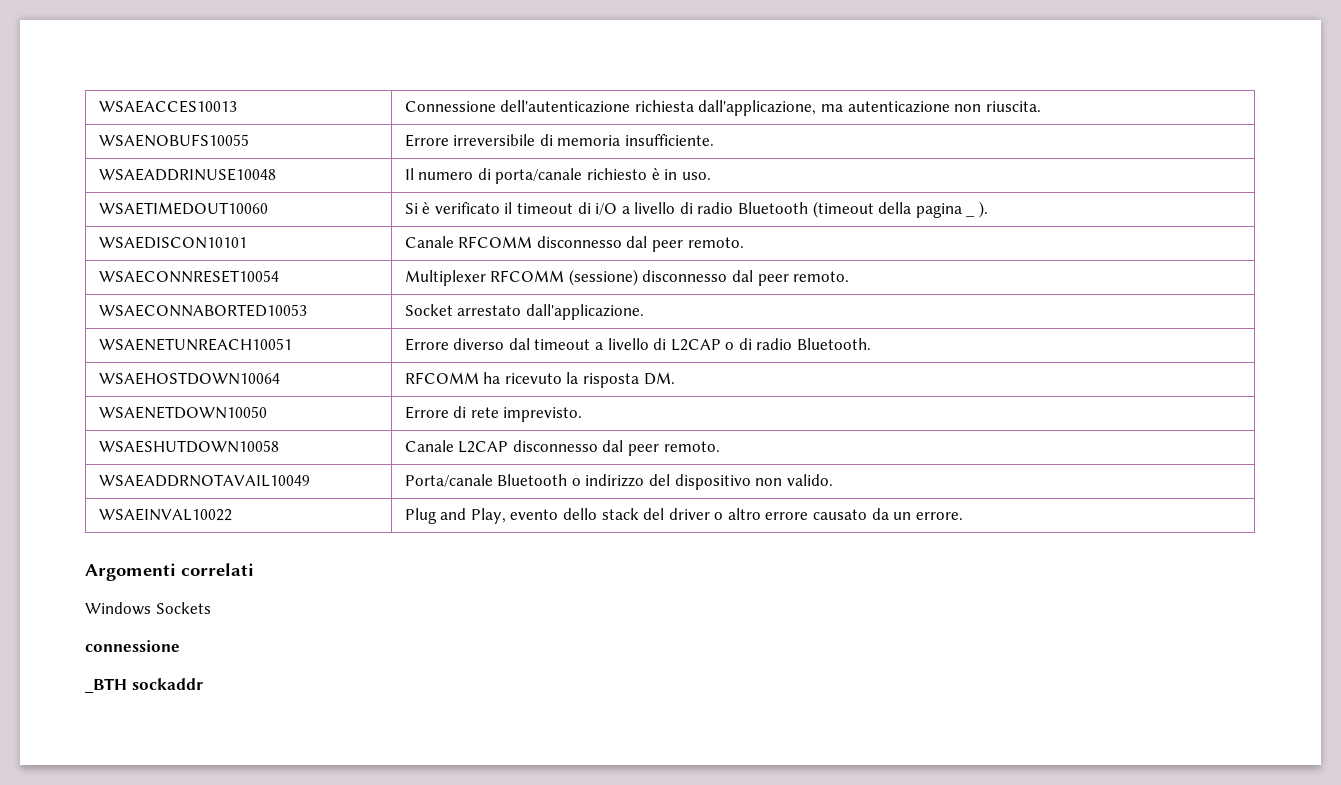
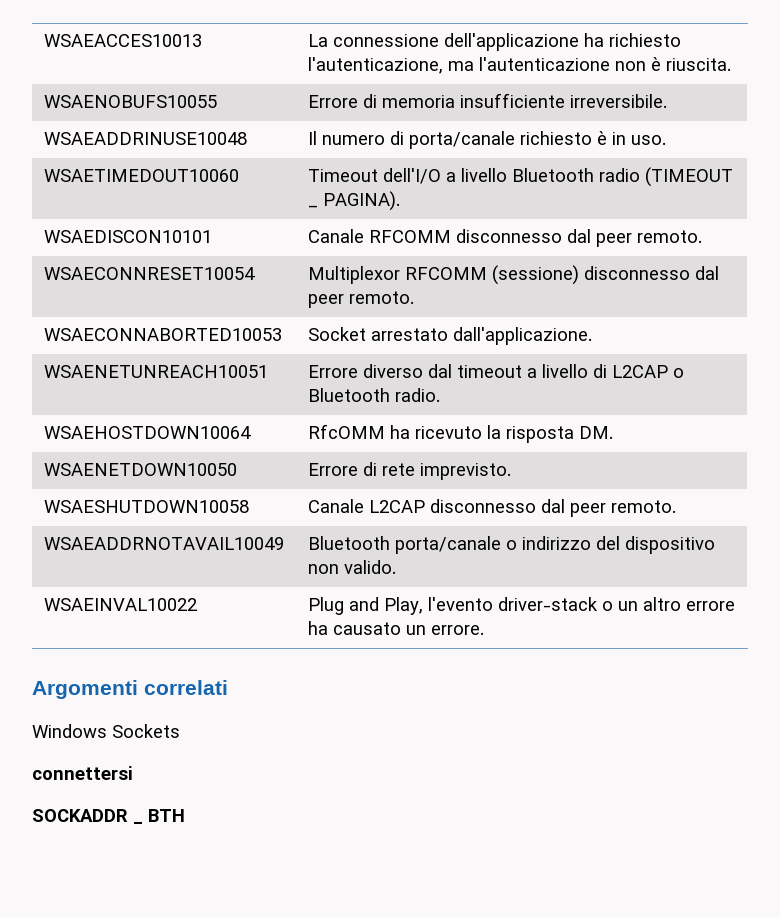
- WSAEACCES10013 | Connessione dell'autenticazione richiesta dall'applicazione, ma autenticazione non riuscita.
+ WSAEACCES10013 | La connessione dell'applicazione ha richiesto l'autenticazione, ma l'autenticazione non è riuscita.
- WSAENOBUFS10055 | Errore irreversibile di memoria insufficiente.
+ WSAENOBUFS10055 | Errore di memoria insufficiente irreversibile.
- WSAETIMEDOUT10060 | Si è verificato il timeout di i/O a livello di radio Bluetooth (timeout della pagina _ ).
+ WSAETIMEDOUT10060 | Timeout dell'I/O a livello Bluetooth radio (TIMEOUT _ PAGINA).
- WSAECONNRESET10054 | Multiplexer RFCOMM (sessione) disconnesso dal peer remoto.
+ WSAECONNRESET10054 | Multiplexor RFCOMM (sessione) disconnesso dal peer remoto.
- WSAENETUNREACH10051 | Errore diverso dal timeout a livello di L2CAP o di radio Bluetooth.
+ WSAENETUNREACH10051 | Errore diverso dal timeout a livello di L2CAP o Bluetooth radio.
- WSAEHOSTDOWN10064 | RFCOMM ha ricevuto la risposta DM.
+ WSAEHOSTDOWN10064 | RfcOMM ha ricevuto la risposta DM.
- WSAEADDRNOTAVAIL10049 | Porta/canale Bluetooth o indirizzo del dispositivo non valido.
+ WSAEADDRNOTAVAIL10049 | Bluetooth porta/canale o indirizzo del dispositivo non valido.
- WSAEINVAL10022 | Plug and Play, evento dello stack del driver o altro errore causato da un errore.
+ WSAEINVAL10022 | Plug and Play, l'evento driver-stack o un altro errore ha causato un errore.
- connessione
- _BTH sockaddr
+ connettersi
+ SOCKADDR _ BTH

